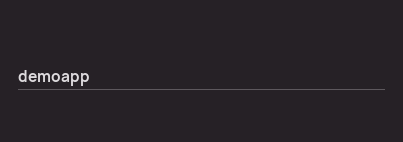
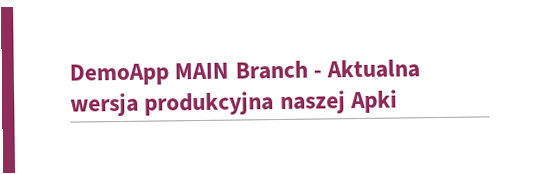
- demoapp
+ DemoApp MAIN Branch - Aktualna wersja produkcyjna naszej Apki

